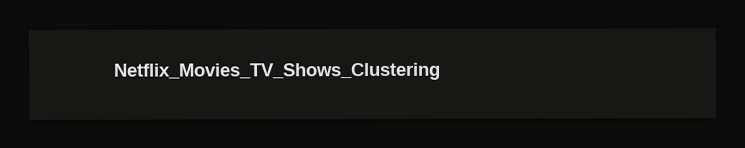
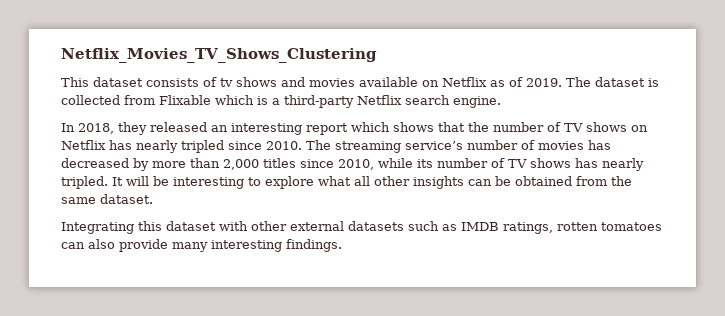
+ This dataset consists of tv shows and movies available on Netflix as of 2019. The dataset is collected from Flixable which is a third-party Netflix search engine.
+ In 2018, they released an interesting report which shows that the number of TV shows on Netflix has nearly tripled since 2010. The streaming service’s number of movies has decreased by more than 2,000 titles since 2010, while its number of TV shows has nearly tripled. It will be interesting to explore what all other insights can be obtained from the same dataset.
+ Integrating this dataset with other external datasets such as IMDB ratings, rotten tomatoes can also provide many interesting findings.

